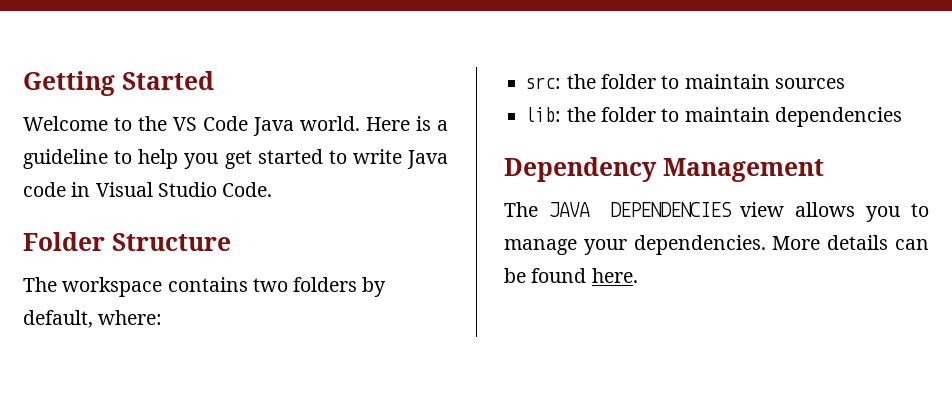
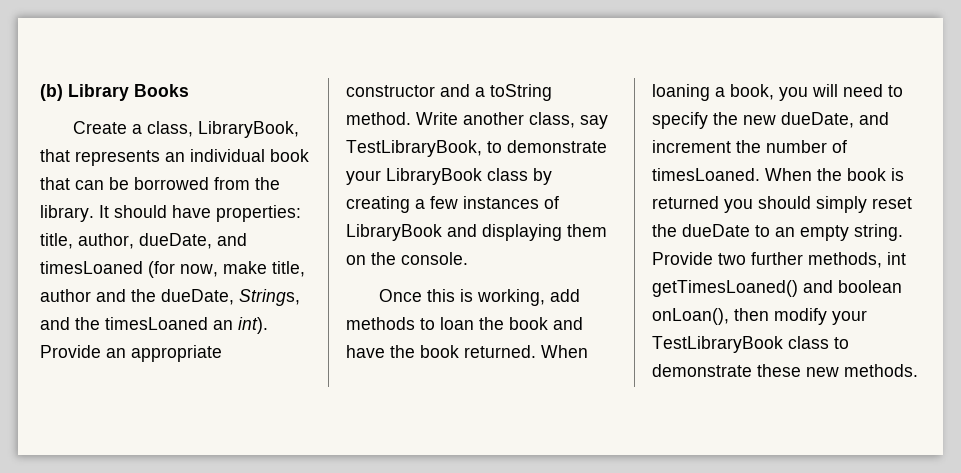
- Getting Started
- Welcome to the VS Code Java world. Here is a guideline to help you get started to write Java code in Visual Studio Code.
- Folder Structure
- The workspace contains two folders by default, where:
- src: the folder to maintain sources
- lib: the folder to maintain dependencies
- Dependency Management
- The JAVA DEPENDENCIES view allows you to manage your dependencies. More details can be found here.
+ (b) Library Books
+ Create a class, LibraryBook, that represents an individual book that can be borrowed from the library. It should have properties: title, author, dueDate, and timesLoaned (for now, make title, author and the dueDate, Strings, and the timesLoaned an int). Provide an appropriate constructor and a toString method. Write another class, say TestLibraryBook, to demonstrate your LibraryBook class by creating a few instances of LibraryBook and displaying them on the console.
+ Once this is working, add methods to loan the book and have the book returned. When loaning a book, you will need to specify the new dueDate, and increment the number of timesLoaned. When the book is returned you should simply reset the dueDate to an empty string. Provide two further methods, int getTimesLoaned() and boolean onLoan(), then modify your TestLibraryBook class to demonstrate these new methods.

